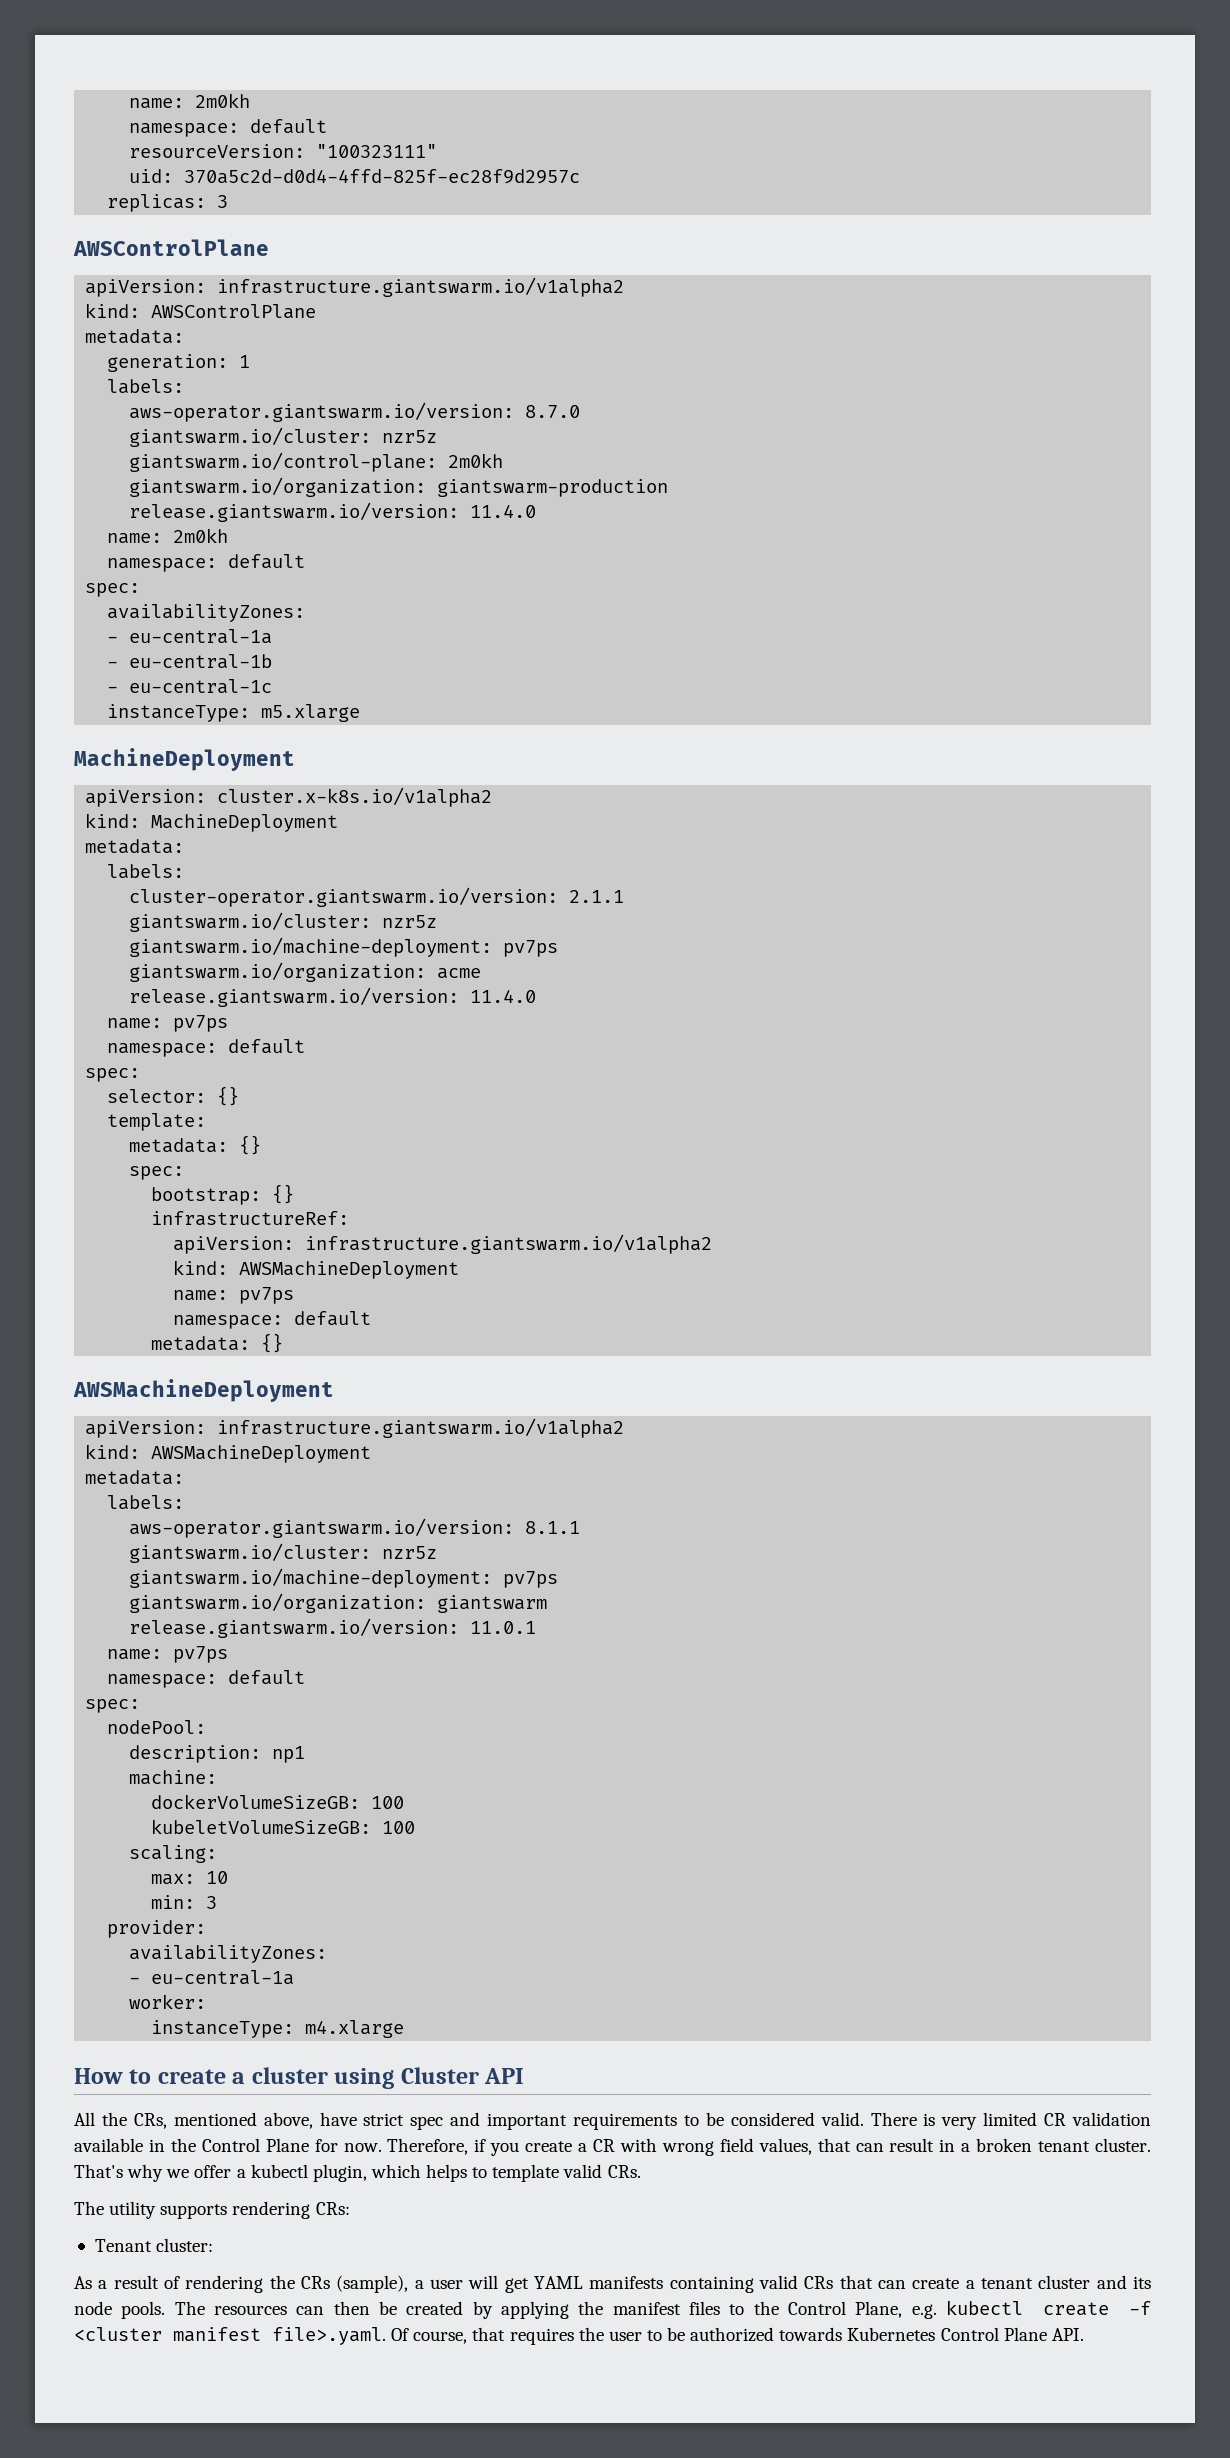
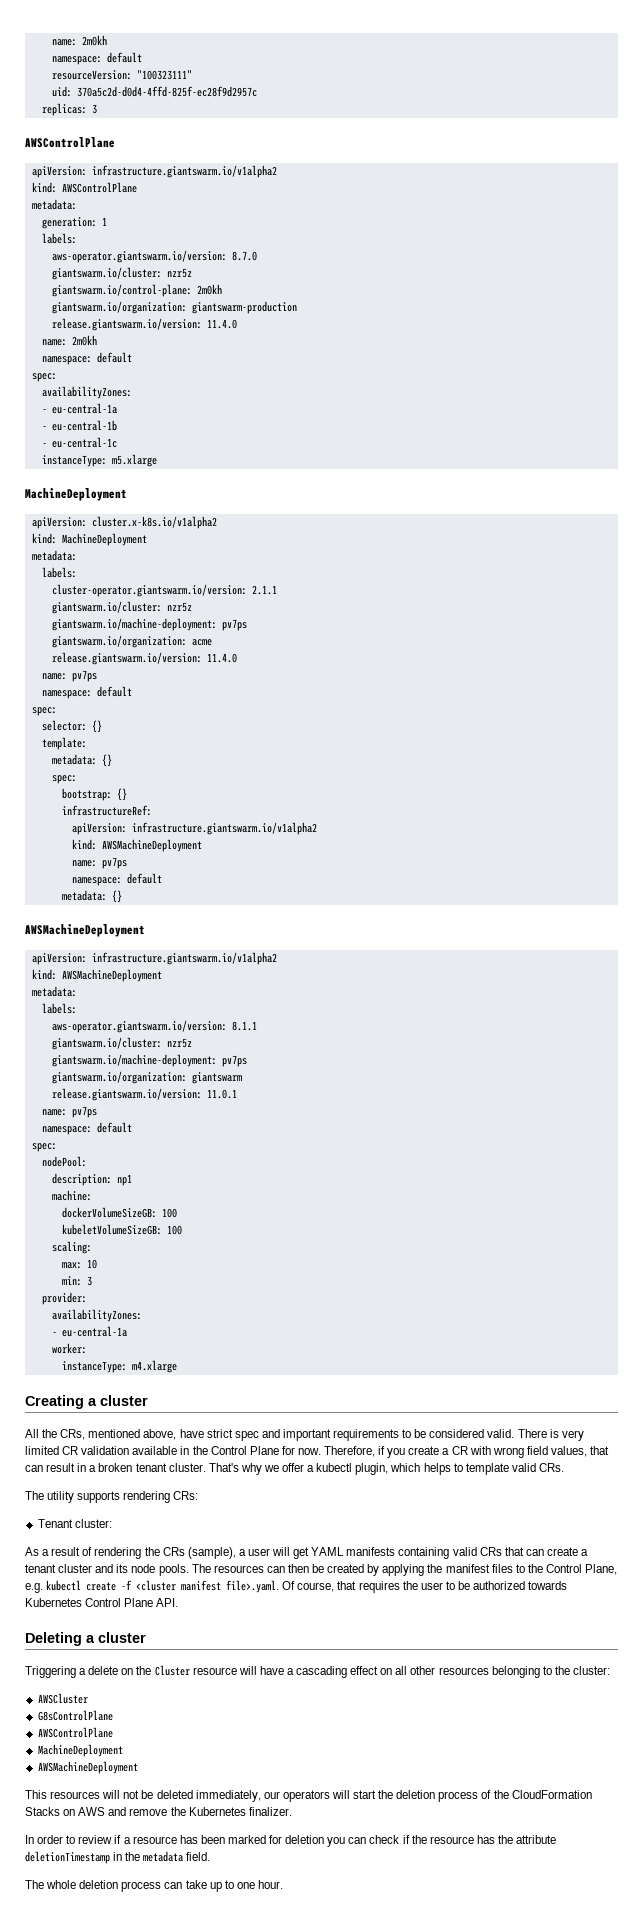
- How to create a cluster using Cluster API
+ Creating a cluster
+ Deleting a cluster
+ Triggering a delete on the Cluster resource will have a cascading effect on all other resources belonging to the cluster:
+ AWSCluster
+ G8sControlPlane
+ AWSControlPlane
+ MachineDeployment
+ AWSMachineDeployment
+ This resources will not be deleted immediately, our operators will start the deletion process of the CloudFormation Stacks on AWS and remove the Kubernetes finalizer.
+ In order to review if a resource has been marked for deletion you can check if the resource has the attribute deletionTimestamp in the metadata field.
+ The whole deletion process can take up to one hour.

